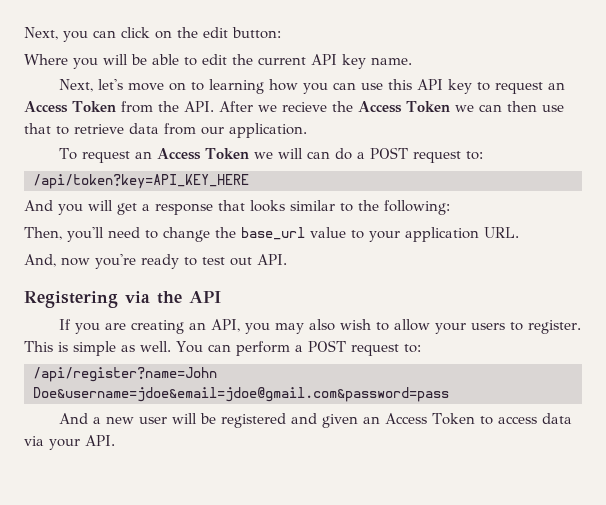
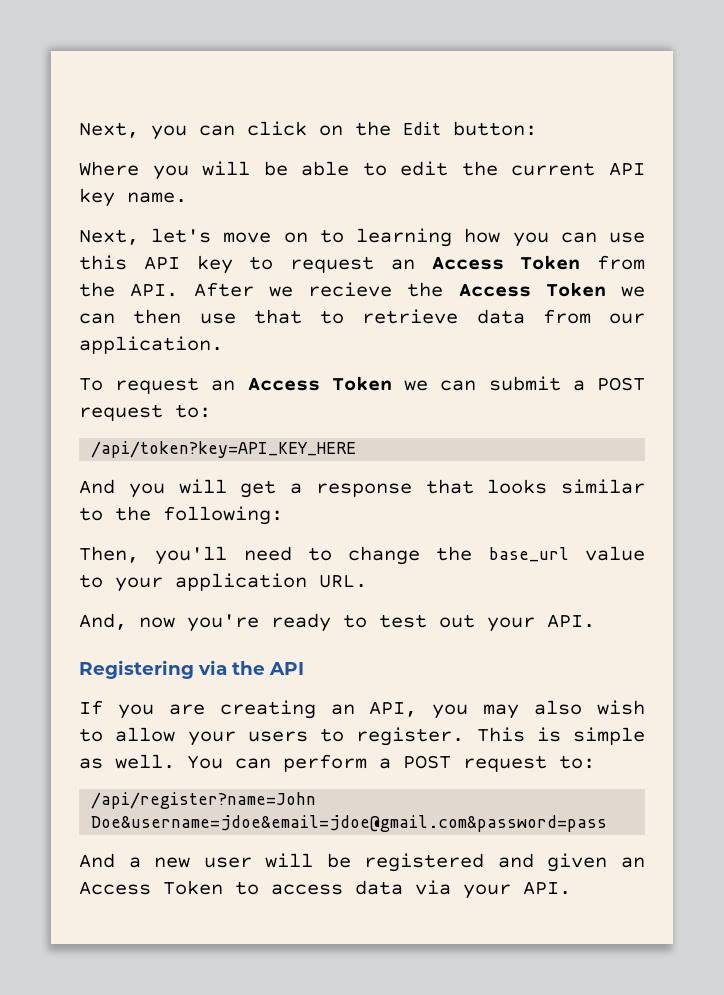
- Next, you can click on the edit button:
+ Next, you can click on the Edit button:
- To request an Access Token we will can do a POST request to:
+ To request an Access Token we can submit a POST request to:
- And, now you're ready to test out API.
+ And, now you're ready to test out your API.

